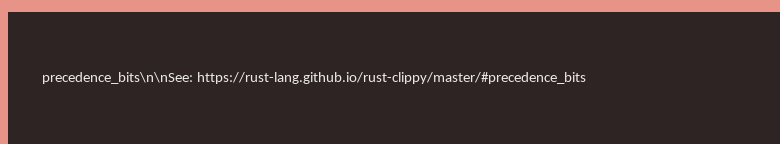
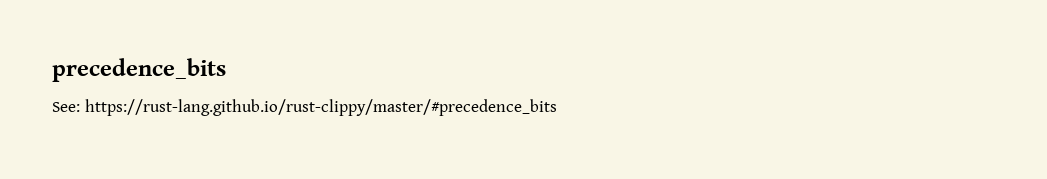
- precedence_bits\n\nSee: https://rust-lang.github.io/rust-clippy/master/#precedence_bits
+ precedence_bits
+ See: https://rust-lang.github.io/rust-clippy/master/#precedence_bits

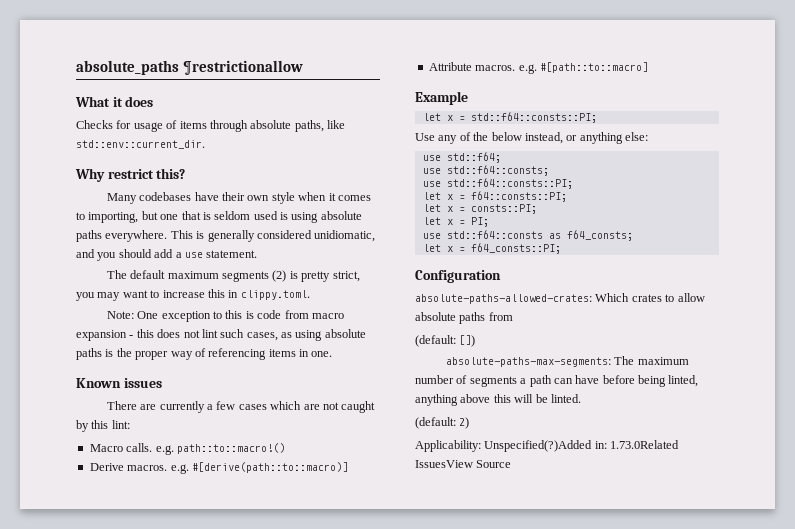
- precedence_bits
- See: https://rust-lang.github.io/rust-clippy/master/#precedence_bits
+ absolute_paths ¶restrictionallow
+ What it does
+ Checks for usage of items through absolute paths, like std::env::current_dir.
+ Why restrict this?
+ Many codebases have their own style when it comes to importing, but one that is seldom used is using absolute paths everywhere. This is generally considered unidiomatic, and you should add a use statement.
+ The default maximum segments (2) is pretty strict, you may want to increase this in clippy.toml.
+ Note: One exception to this is code from macro expansion - this does not lint such cases, as using absolute paths is the proper way of referencing items in one.
+ Known issues
+ There are currently a few cases which are not caught by this lint:
+ Macro calls. e.g. path::to::macro!()
+ Derive macros. e.g. #[derive(path::to::macro)]
+ Attribute macros. e.g. #[path::to::macro]
+ Example
+ let x = std::f64::consts::PI;
+ Use any of the below instead, or anything else:
+ use std::f64;
+ use std::f64::consts;
+ use std::f64::consts::PI;
+ let x = f64::consts::PI;
+ let x = consts::PI;
+ let x = PI;
+ use std::f64::consts as f64_consts;
+ let x = f64_consts::PI;
+ Configuration
+ absolute-paths-allowed-crates: Which crates to allow absolute paths from
+ (default: [])
+ absolute-paths-max-segments: The maximum number of segments a path can have before being linted, anything above this will be linted.
+ (default: 2)
+ Applicability: Unspecified(?)Added in: 1.73.0Related IssuesView Source

